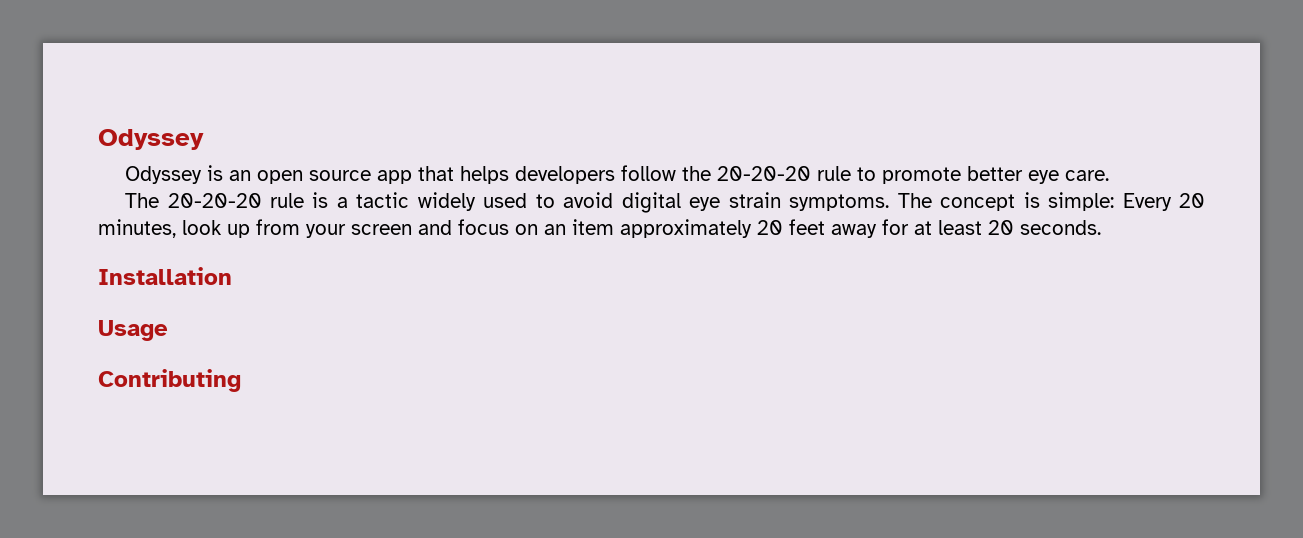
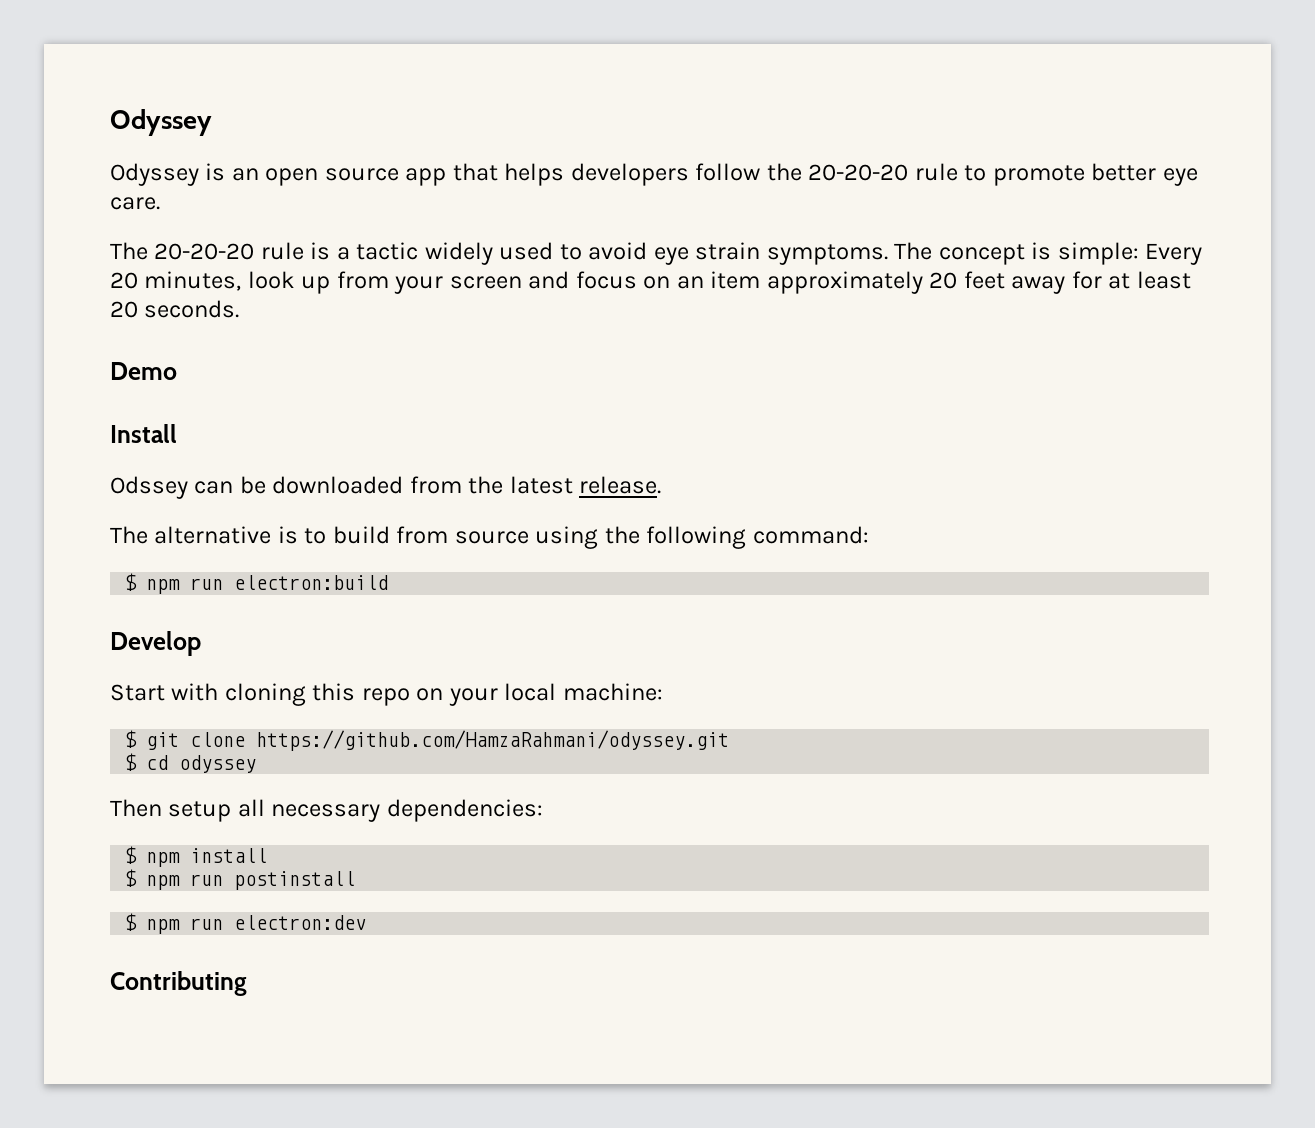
- The 20-20-20 rule is a tactic widely used to avoid digital eye strain symptoms.
+ The 20-20-20 rule is a tactic widely used to avoid eye strain symptoms.
- Installation
- Usage
+ Demo
+ Install
+ Odssey can be downloaded from the latest release.
+ The alternative is to build from source using the following command:
+ $ npm run electron:build
+ Develop
+ Start with cloning this repo on your local machine:
+ $ git clone https://github.com/HamzaRahmani/odyssey.git
+ $ cd odyssey
+ Then setup all necessary dependencies:
+ $ npm install
+ $ npm run postinstall
+ $ npm run electron:dev

